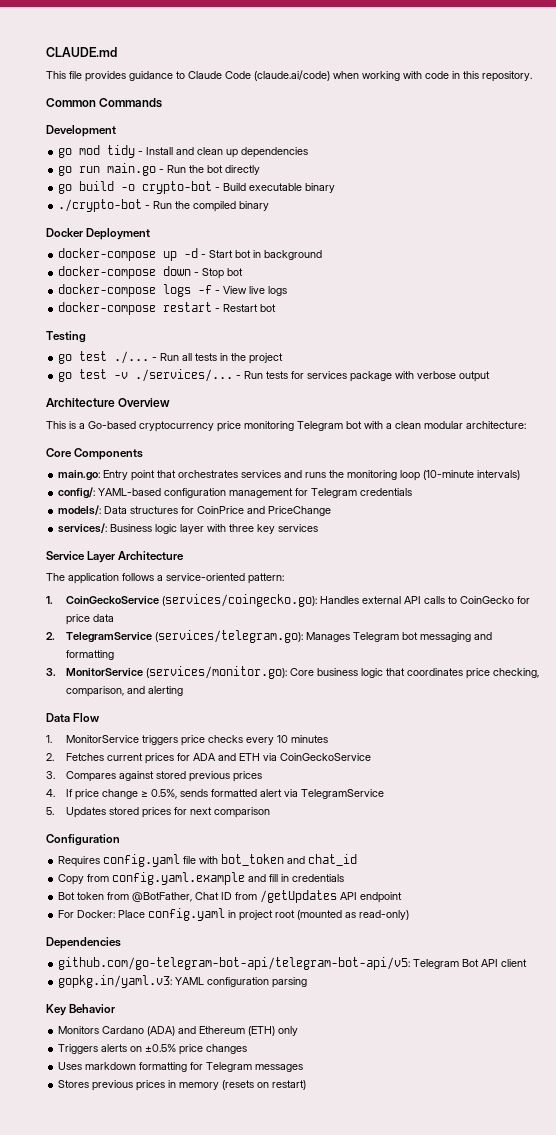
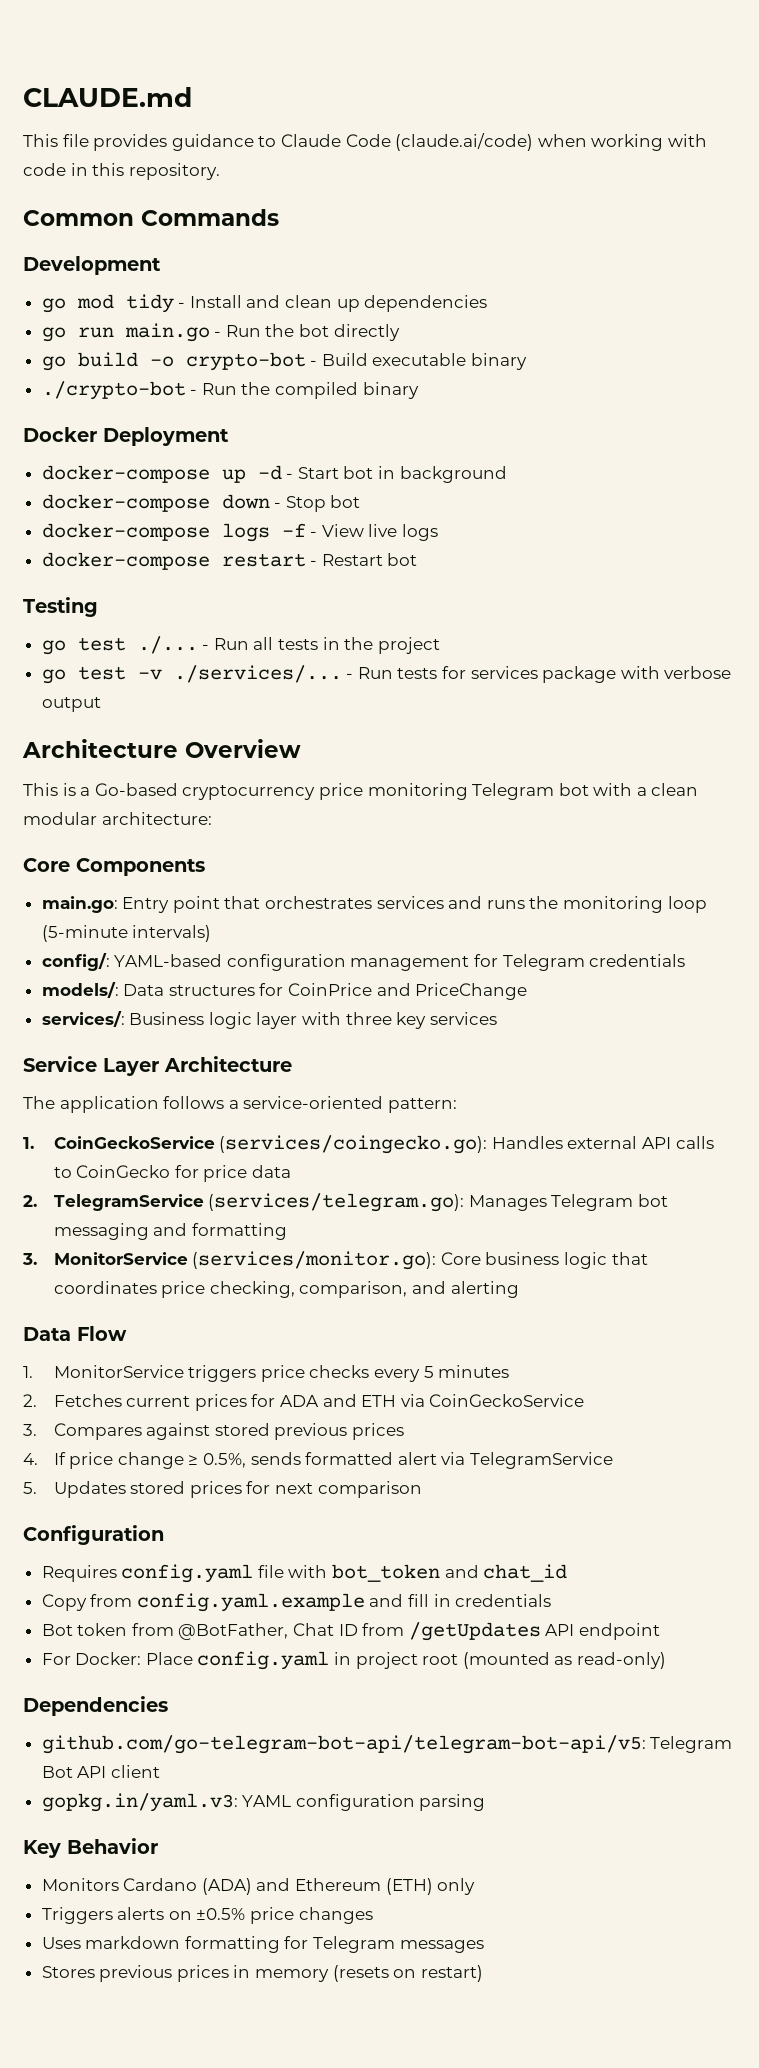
- main.go: Entry point that orchestrates services and runs the monitoring loop (10-minute intervals)
+ main.go: Entry point that orchestrates services and runs the monitoring loop (5-minute intervals)
- 1. MonitorService triggers price checks every 10 minutes
+ 1. MonitorService triggers price checks every 5 minutes

